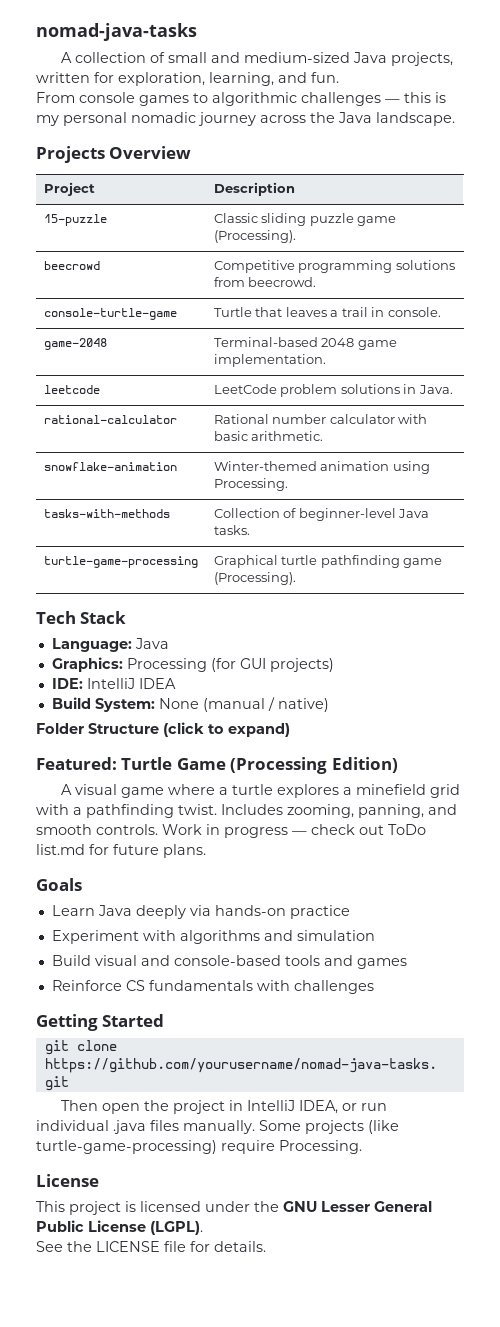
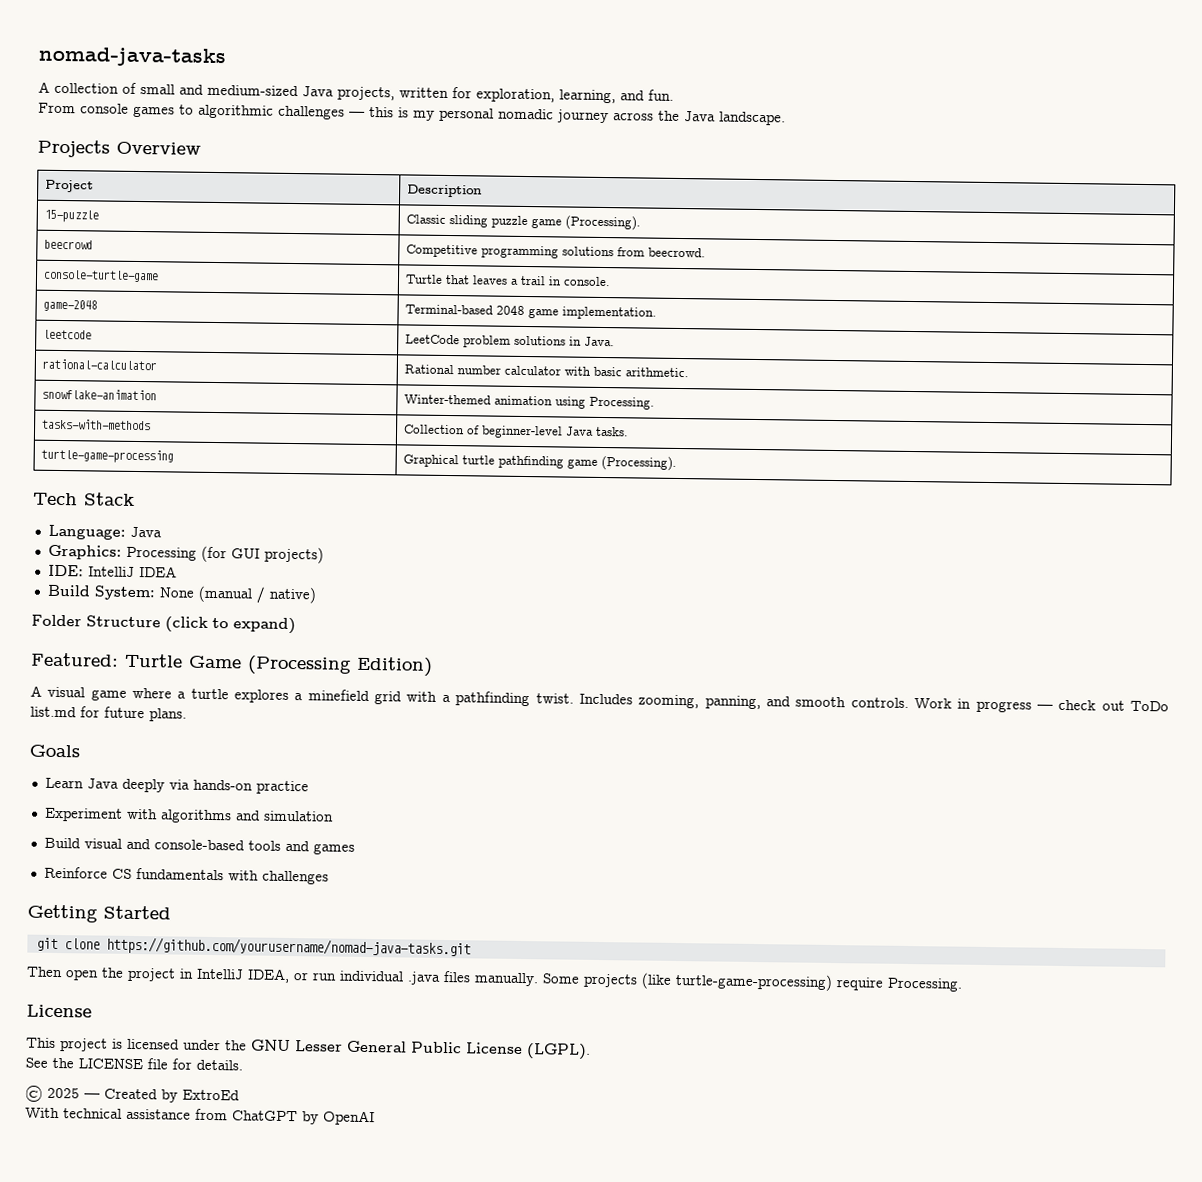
+ © 2025 — Created by ExtroEd
+ With technical assistance from ChatGPT by OpenAI

